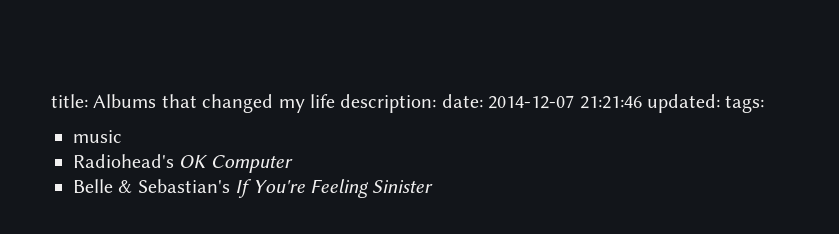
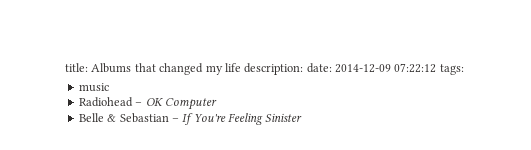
- title: Albums that changed my life description: date: 2014-12-07 21:21:46 updated: tags:
+ title: Albums that changed my life description: date: 2014-12-09 07:22:12 tags:
- Radiohead's OK Computer
+ Radiohead – OK Computer
- Belle & Sebastian's If You're Feeling Sinister
+ Belle & Sebastian – If You're Feeling Sinister

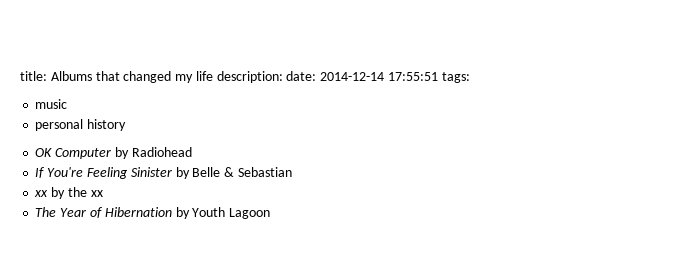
- title: Albums that changed my life description: date: 2014-12-09 07:22:12 tags:
+ title: Albums that changed my life description: date: 2014-12-14 17:55:51 tags:
- Radiohead – OK Computer
- Belle & Sebastian – If You're Feeling Sinister
+ personal history
+ OK Computer by Radiohead
+ If You're Feeling Sinister by Belle & Sebastian
+ xx by the xx
+ The Year of Hibernation by Youth Lagoon

